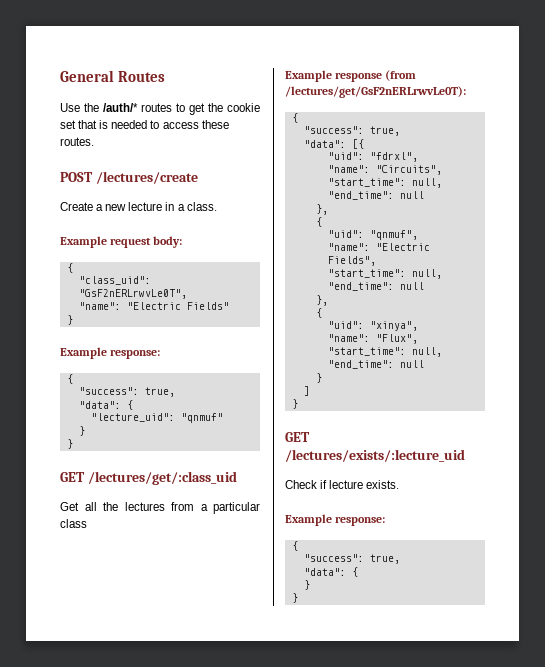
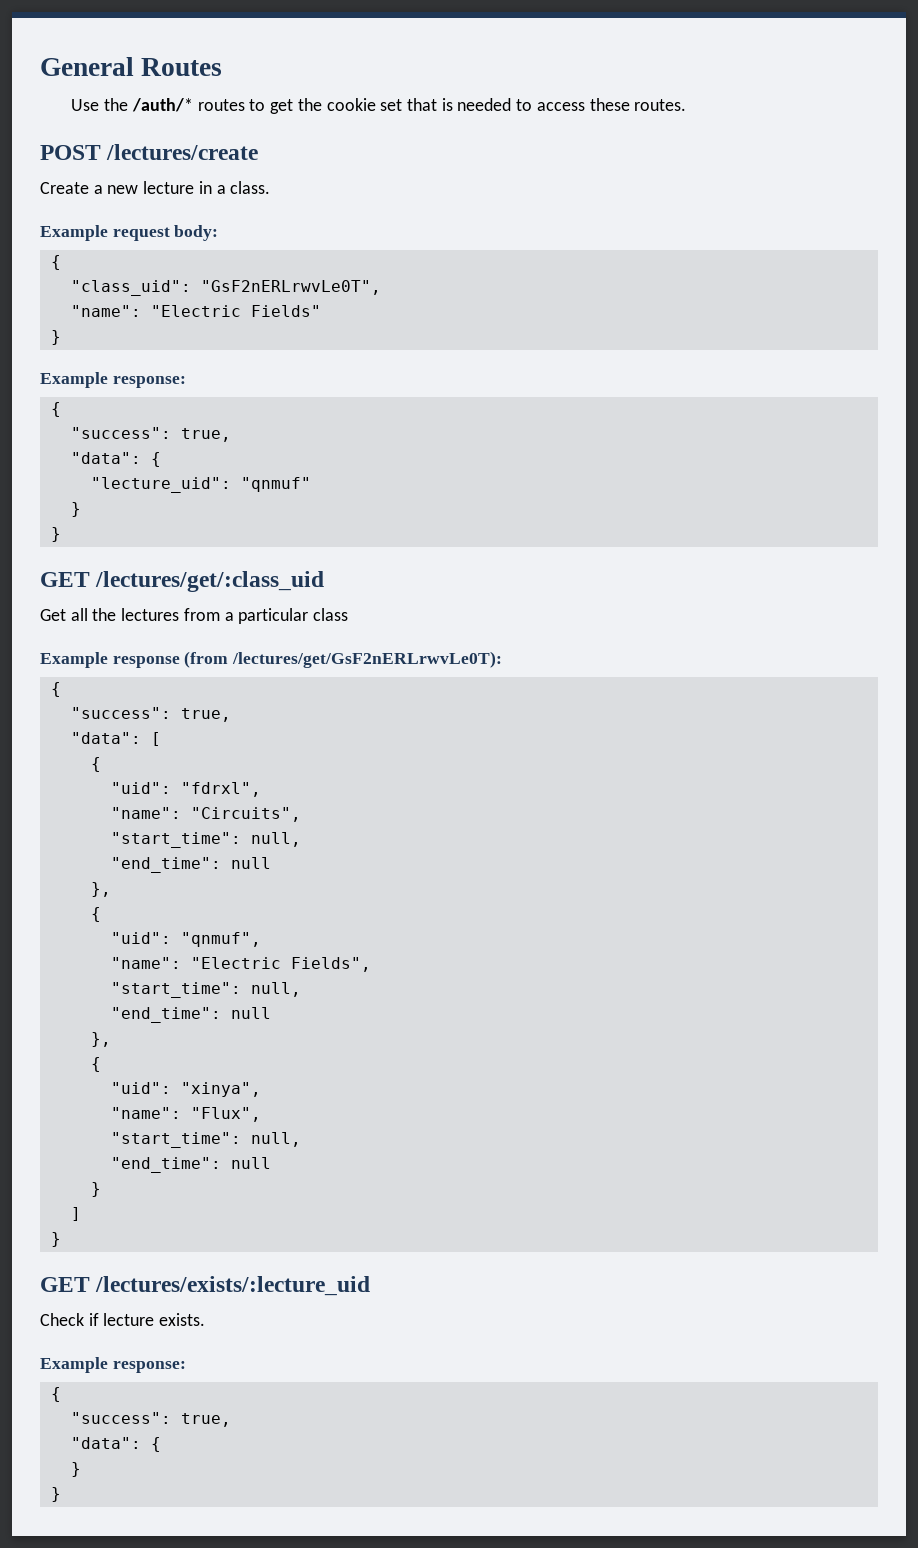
- "data": [{
+ "data": [
+ {

